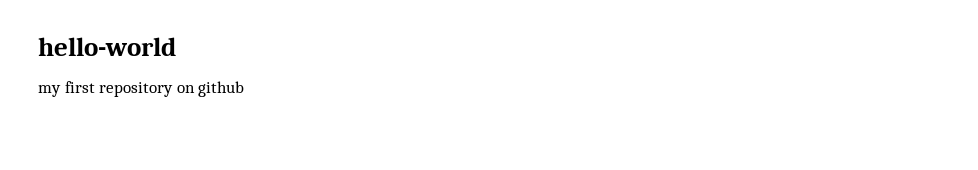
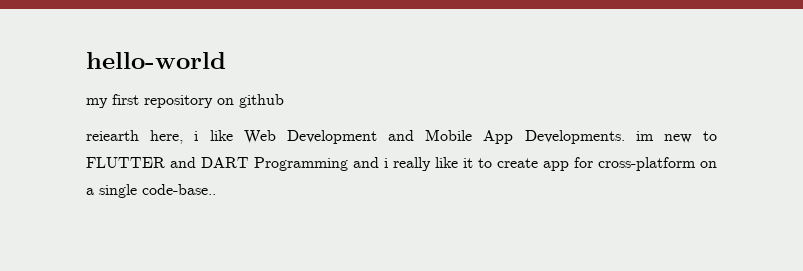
+ reiearth here, i like Web Development and Mobile App Developments. im new to FLUTTER and DART Programming and i really like it to create app for cross-platform on a single code-base..

